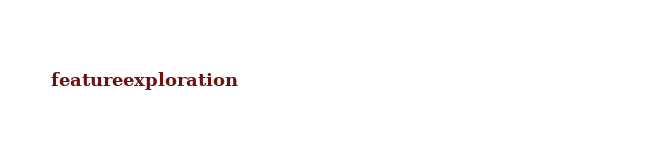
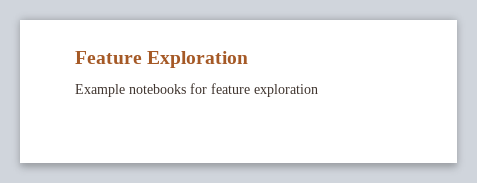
- featureexploration
+ Feature Exploration
+ Example notebooks for feature exploration

